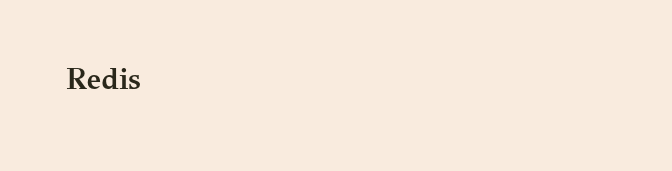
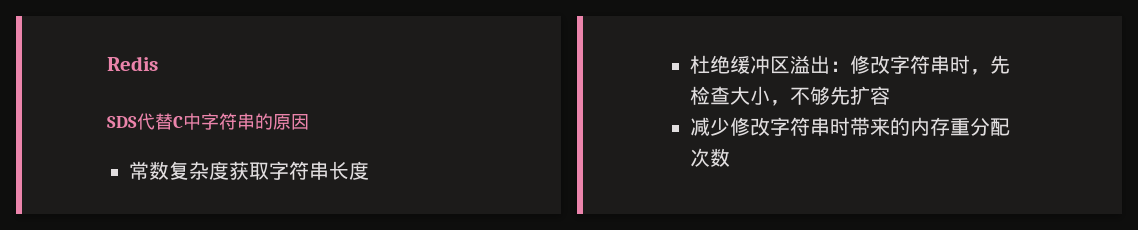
+ SDS代替C中字符串的原因
+ 常数复杂度获取字符串长度
+ 杜绝缓冲区溢出：修改字符串时，先检查大小，不够先扩容
+ 减少修改字符串时带来的内存重分配次数

